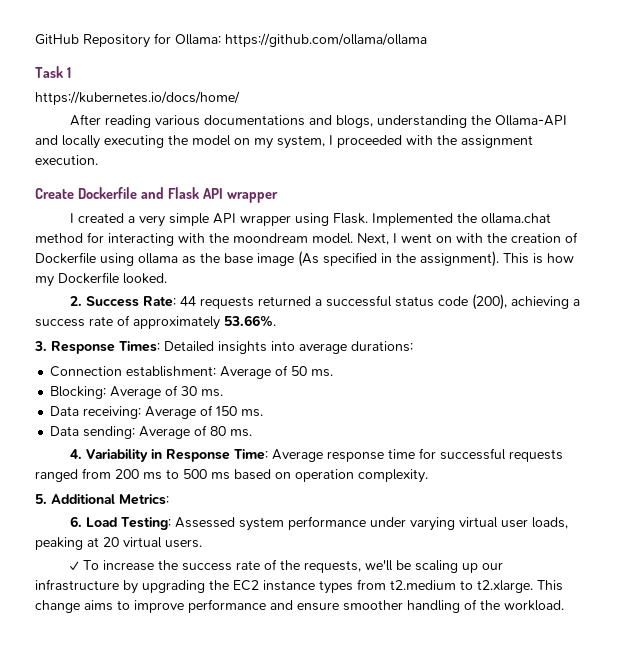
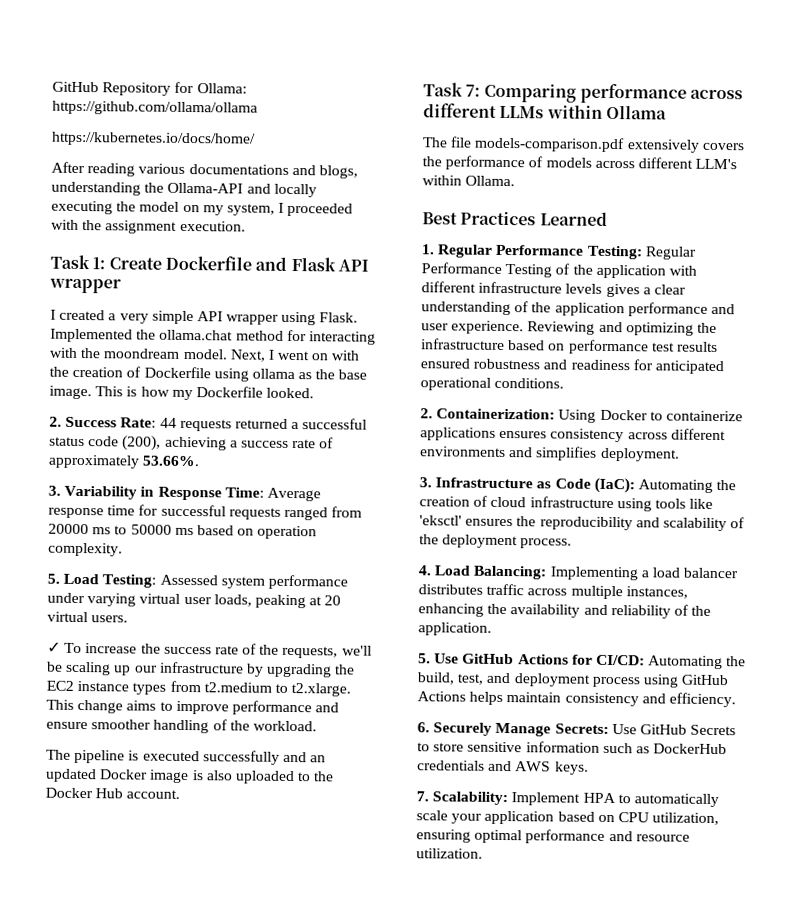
- Task 1
- Create Dockerfile and Flask API wrapper
+ Task 1: Create Dockerfile and Flask API wrapper
- Next, I went on with the creation of Dockerfile using ollama as the base image (As specified in the assignment).
+ Next, I went on with the creation of Dockerfile using ollama as the base image.
- 3. Response Times: Detailed insights into average durations:
- Connection establishment: Average of 50 ms.
- Blocking: Average of 30 ms.
- Data receiving: Average of 150 ms.
- Data sending: Average of 80 ms.
- 4. Variability in Response Time: Average response time for successful requests ranged from 200 ms to 500 ms based on operation complexity.
+ 3. Variability in Response Time: Average response time for successful requests ranged from 20000 ms to 50000 ms based on operation complexity.
- 5. Additional Metrics:
- 6. Load Testing: Assessed system performance under varying virtual user loads, peaking at 20 virtual users.
+ 5. Load Testing: Assessed system performance under varying virtual user loads, peaking at 20 virtual users.
+ The pipeline is executed successfully and an updated Docker image is also uploaded to the Docker Hub account.
+ Task 7: Comparing performance across different LLMs within Ollama
+ The file models-comparison.pdf extensively covers the performance of models across different LLM's within Ollama.
+ Best Practices Learned
+ 1. Regular Performance Testing: Regular Performance Testing of the application with different infrastructure levels gives a clear understanding of the application performance and user experience. Reviewing and optimizing the infrastructure based on performance test results ensured robustness and readiness for anticipated operational conditions.
+ 2. Containerization: Using Docker to containerize applications ensures consistency across different environments and simplifies deployment.
+ 3. Infrastructure as Code (IaC): Automating the creation of cloud infrastructure using tools like 'eksctl' ensures the reproducibility and scalability of the deployment process.
+ 4. Load Balancing: Implementing a load balancer distributes traffic across multiple instances, enhancing the availability and reliability of the application.
+ 5. Use GitHub Actions for CI/CD: Automating the build, test, and deployment process using GitHub Actions helps maintain consistency and efficiency.
+ 6. Securely Manage Secrets: Use GitHub Secrets to store sensitive information such as DockerHub credentials and AWS keys.
+ 7. Scalability: Implement HPA to automatically scale your application based on CPU utilization, ensuring optimal performance and resource utilization.

